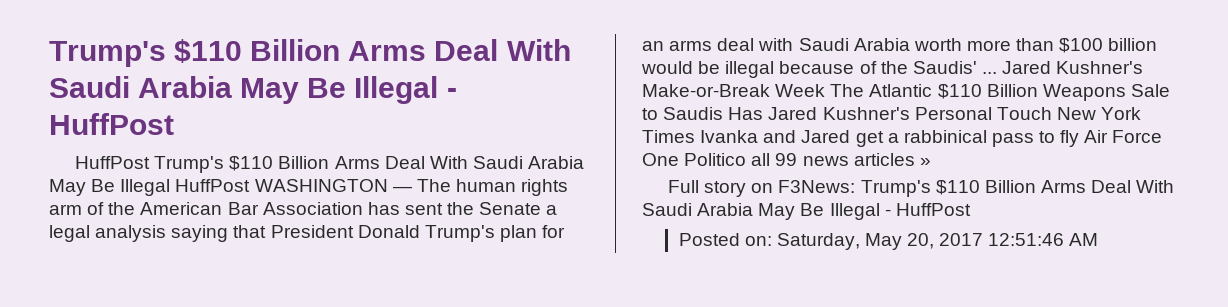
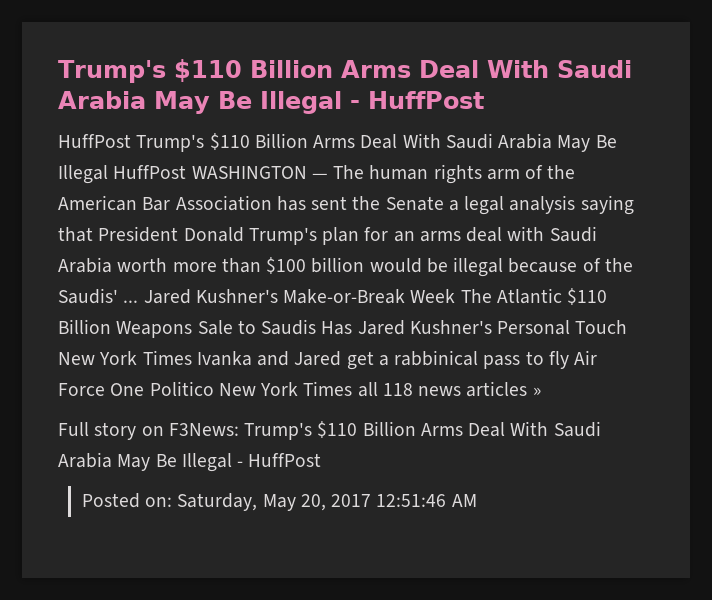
- Jared Kushner's Make-or-Break Week The Atlantic $110 Billion Weapons Sale to Saudis Has Jared Kushner's Personal Touch New York Times Ivanka and Jared get a rabbinical pass to fly Air Force One Politico all 99 news articles »
+ Jared Kushner's Make-or-Break Week The Atlantic $110 Billion Weapons Sale to Saudis Has Jared Kushner's Personal Touch New York Times Ivanka and Jared get a rabbinical pass to fly Air Force One Politico New York Times all 118 news articles »

